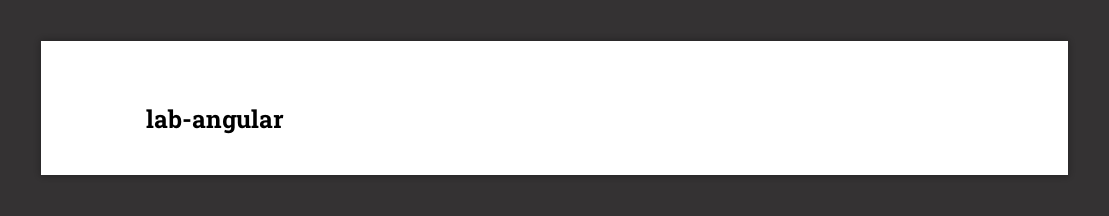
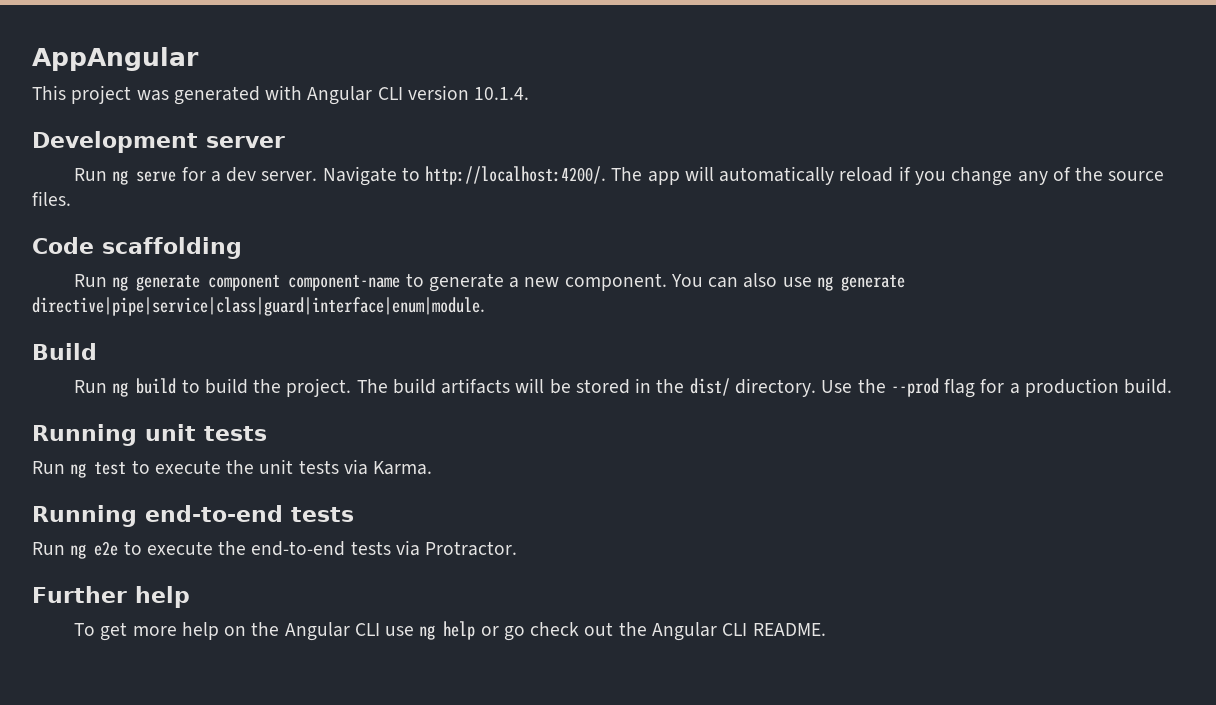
- lab-angular
+ AppAngular
+ This project was generated with Angular CLI version 10.1.4.
+ Development server
+ Run ng serve for a dev server. Navigate to http://localhost:4200/. The app will automatically reload if you change any of the source files.
+ Code scaffolding
+ Run ng generate component component-name to generate a new component. You can also use ng generate directive|pipe|service|class|guard|interface|enum|module.
+ Build
+ Run ng build to build the project. The build artifacts will be stored in the dist/ directory. Use the --prod flag for a production build.
+ Running unit tests
+ Run ng test to execute the unit tests via Karma.
+ Running end-to-end tests
+ Run ng e2e to execute the end-to-end tests via Protractor.
+ Further help
+ To get more help on the Angular CLI use ng help or go check out the Angular CLI README.

